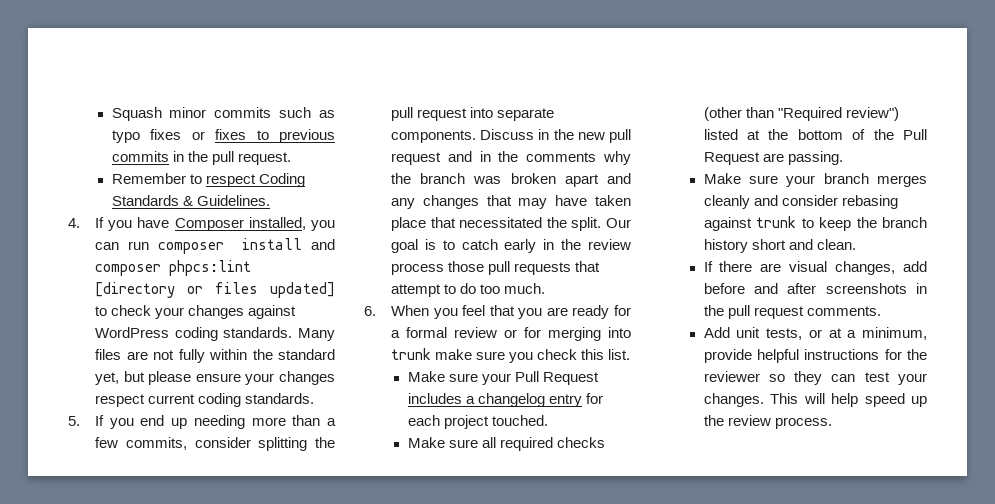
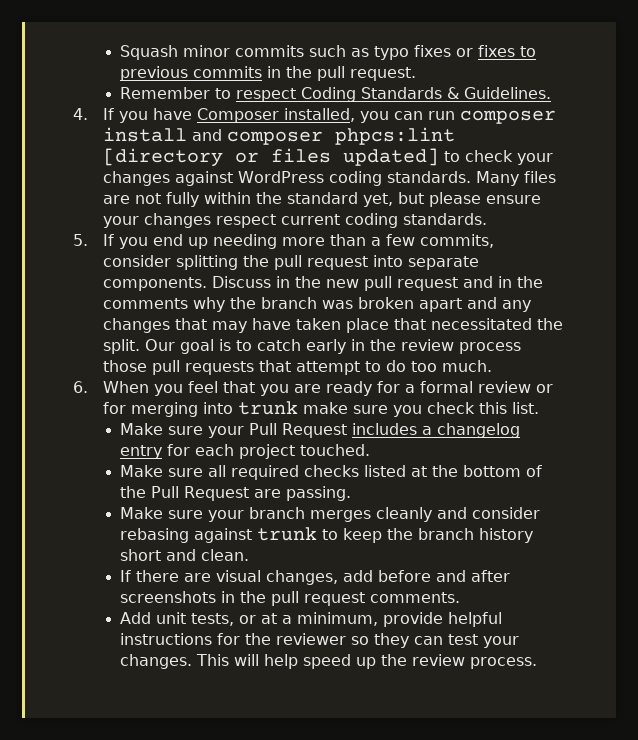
- Make sure all required checks (other than "Required review") listed at the bottom of the Pull Request are passing.
+ Make sure all required checks listed at the bottom of the Pull Request are passing.

